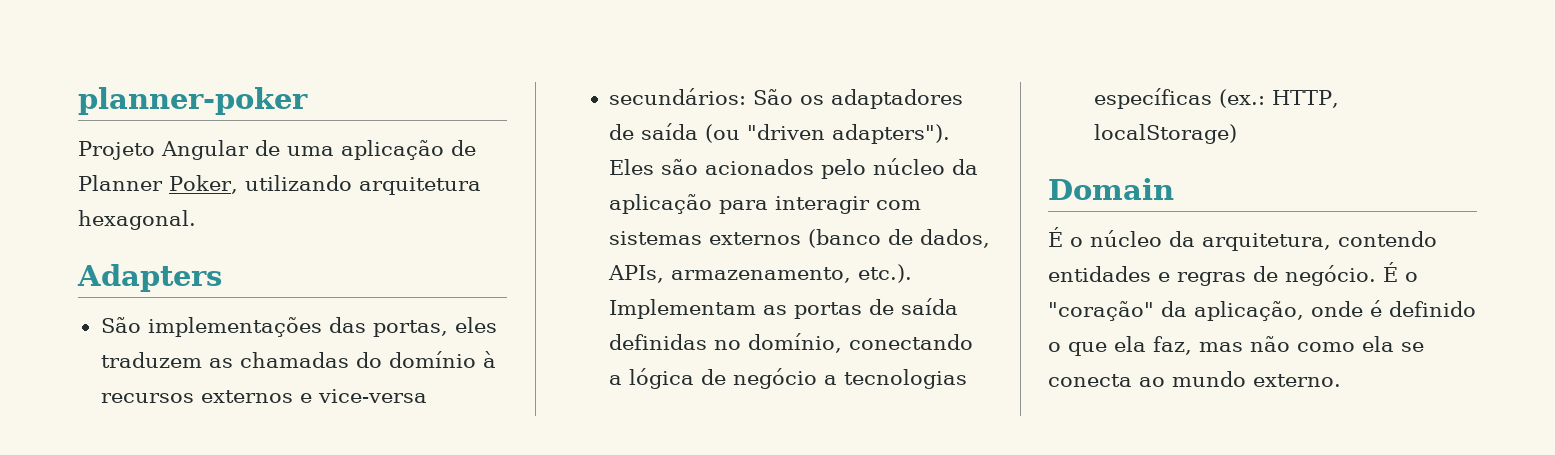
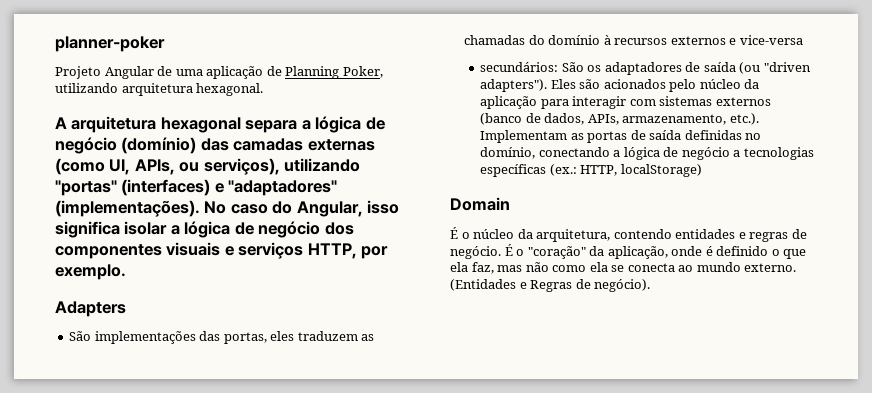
- Projeto Angular de uma aplicação de Planner Poker, utilizando arquitetura hexagonal.
+ Projeto Angular de uma aplicação de Planning Poker, utilizando arquitetura hexagonal.
+ A arquitetura hexagonal separa a lógica de negócio (domínio) das camadas externas (como UI, APIs, ou serviços), utilizando "portas" (interfaces) e "adaptadores" (implementações). No caso do Angular, isso significa isolar a lógica de negócio dos componentes visuais e serviços HTTP, por exemplo.
+ (Entidades e Regras de negócio).

